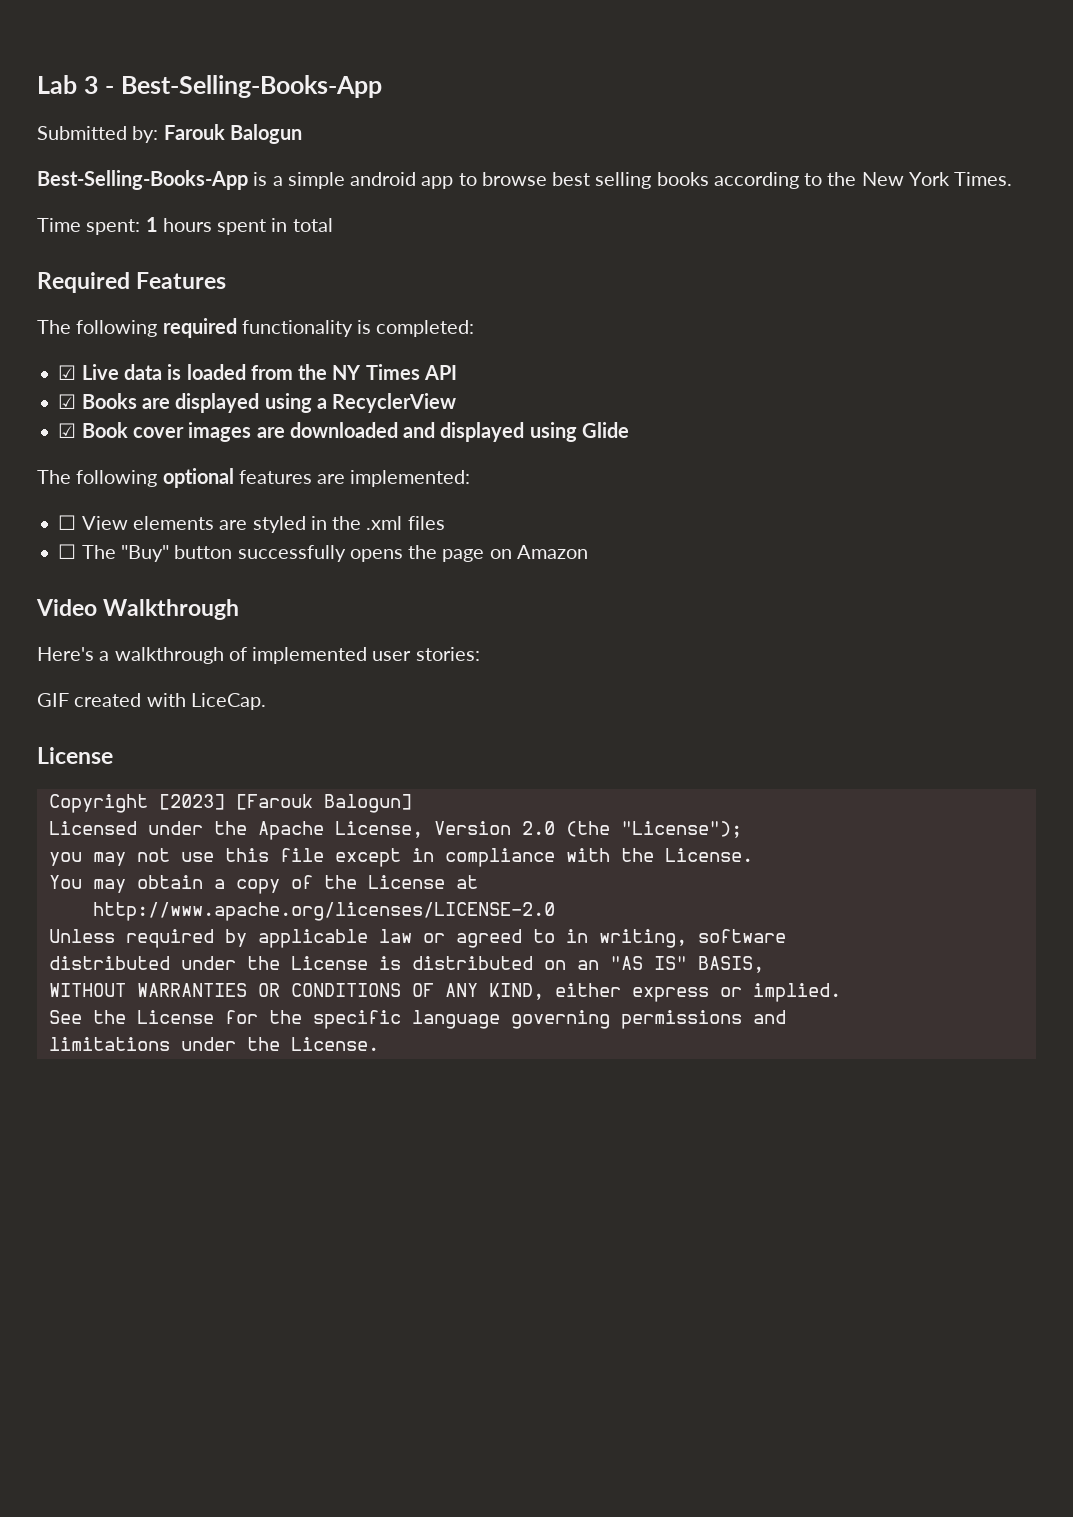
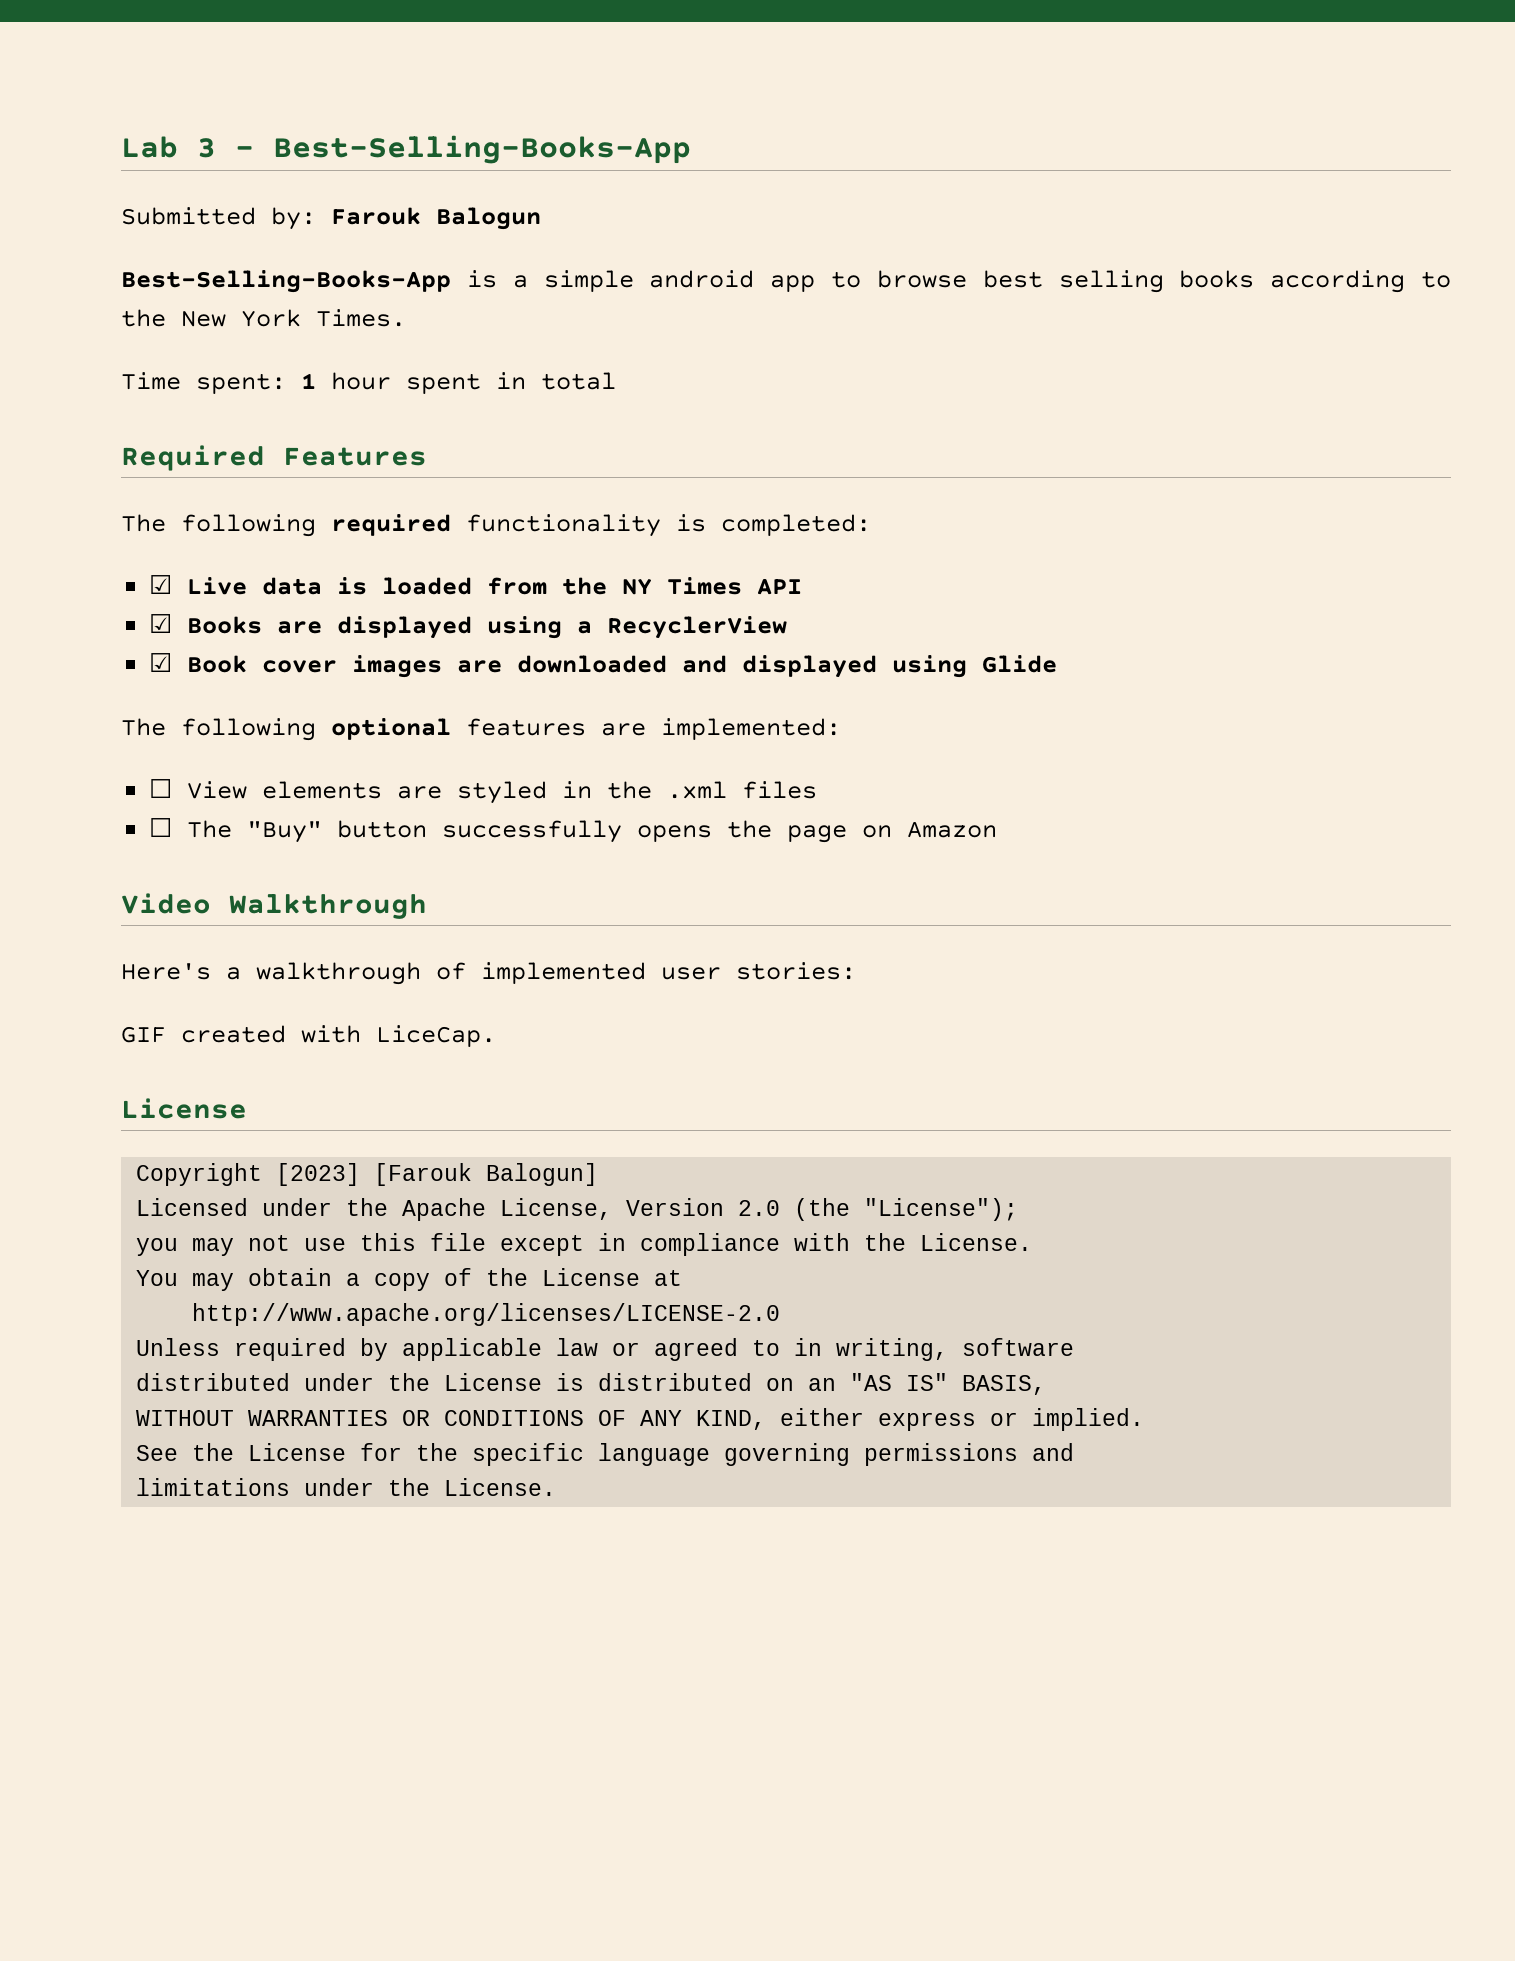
- Time spent: 1 hours spent in total
+ Time spent: 1 hour spent in total

